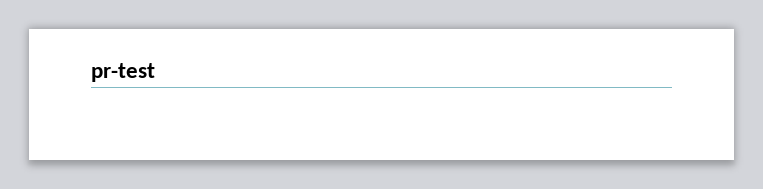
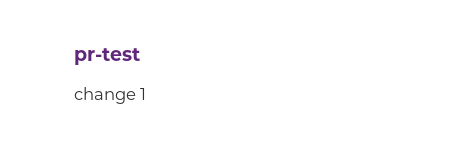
+ change 1

